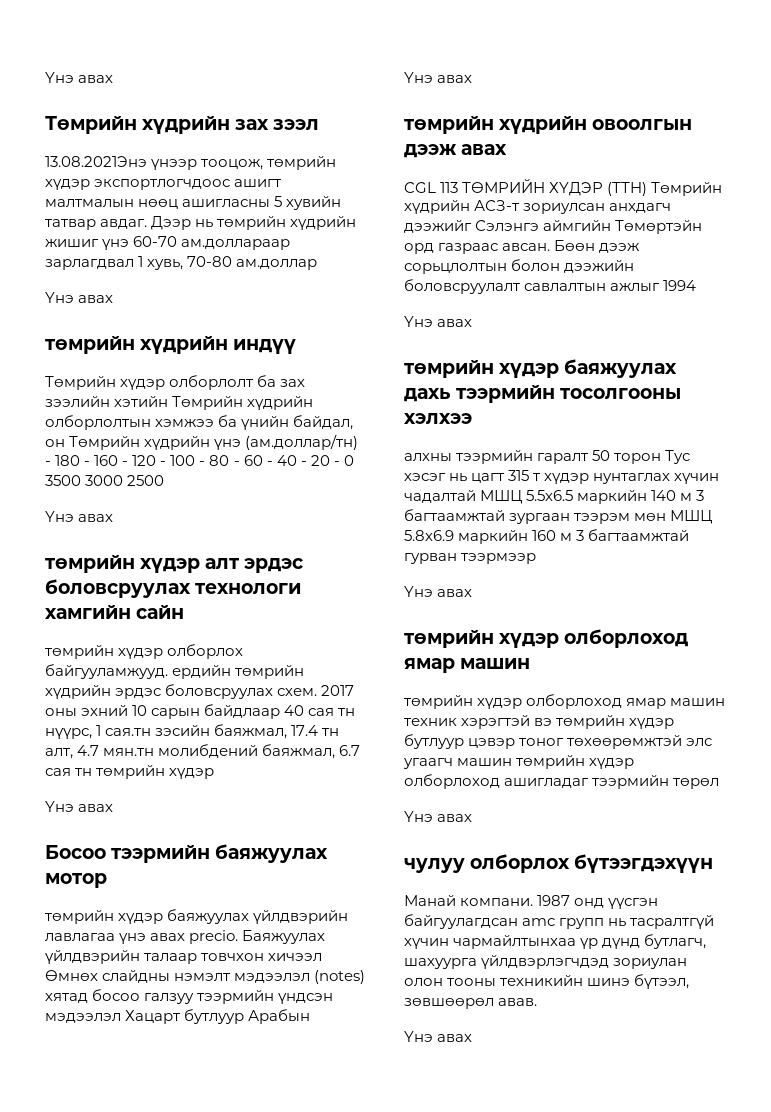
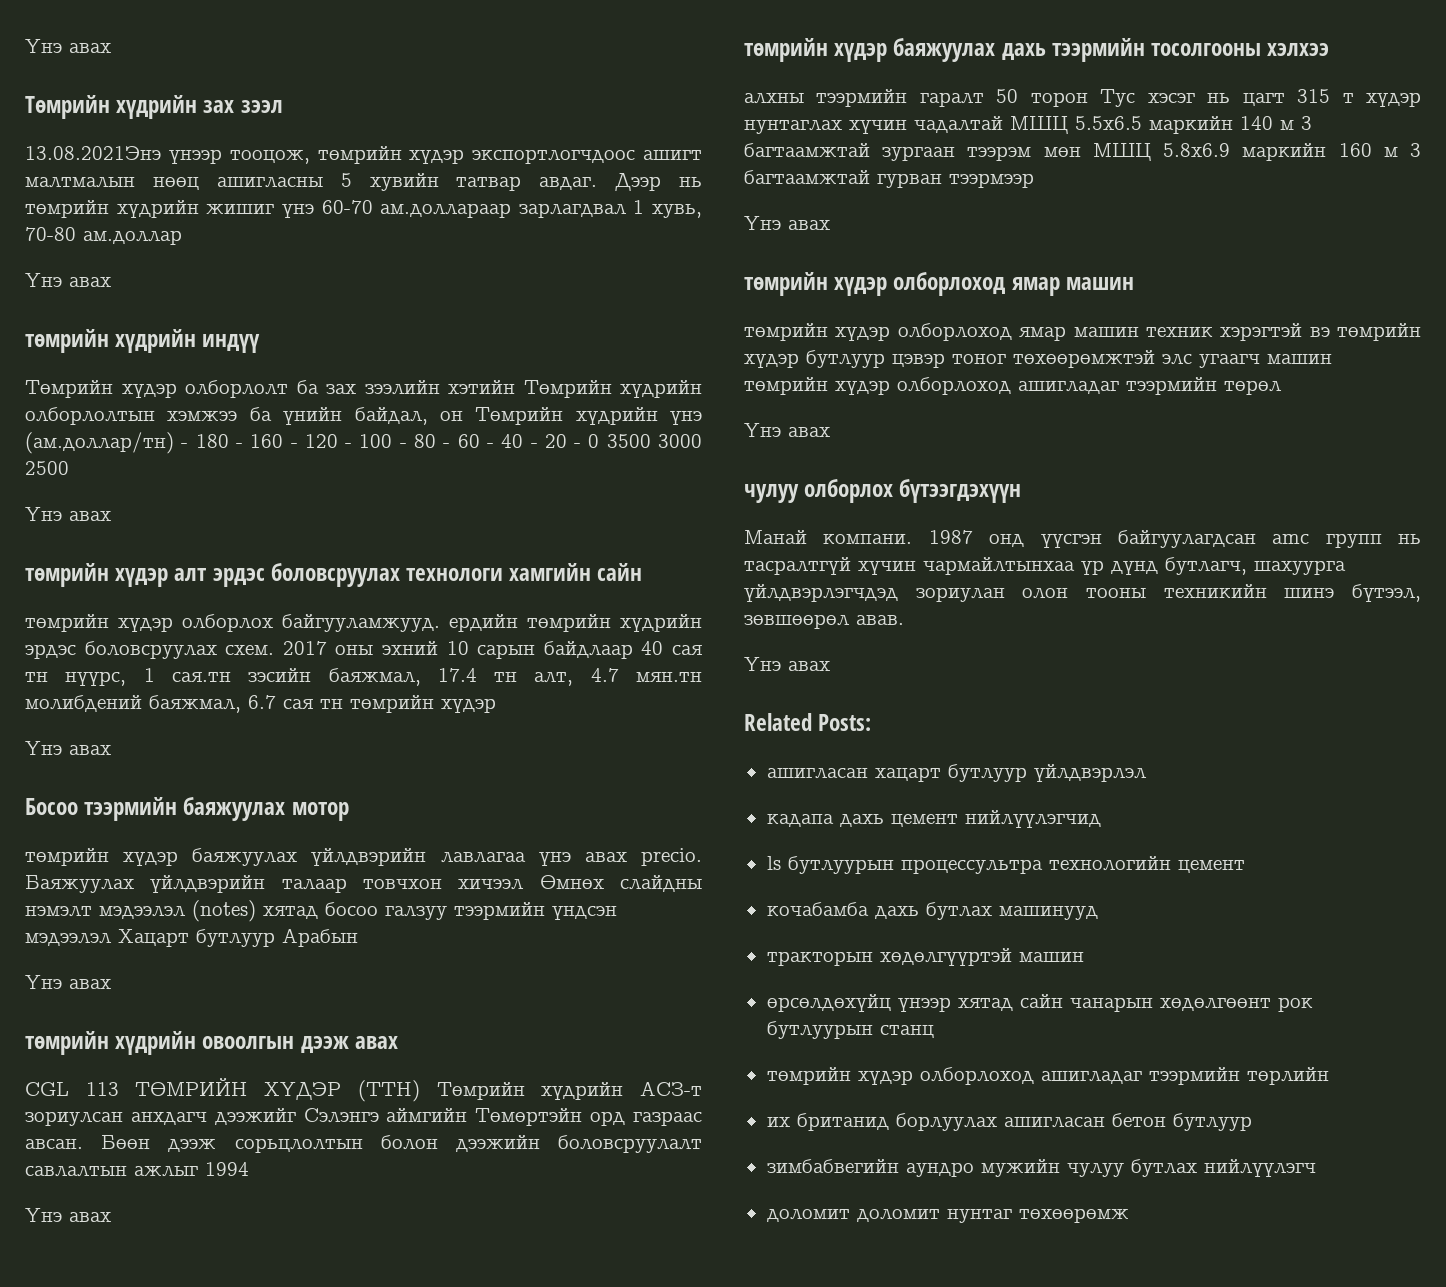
+ Related Posts:
+ ашигласан хацарт бутлуур үйлдвэрлэл
+ кадапа дахь цемент нийлүүлэгчид
+ ls бутлуурын процессультра технологийн цемент
+ кочабамба дахь бутлах машинууд
+ тракторын хөдөлгүүртэй машин
+ өрсөлдөхүйц үнээр хятад сайн чанарын хөдөлгөөнт рок бутлуурын станц
+ төмрийн хүдэр олборлоход ашигладаг тээрмийн төрлийн
+ их британид борлуулах ашигласан бетон бутлуур
+ зимбабвегийн аундро мужийн чулуу бутлах нийлүүлэгч
+ доломит доломит нунтаг төхөөрөмж

